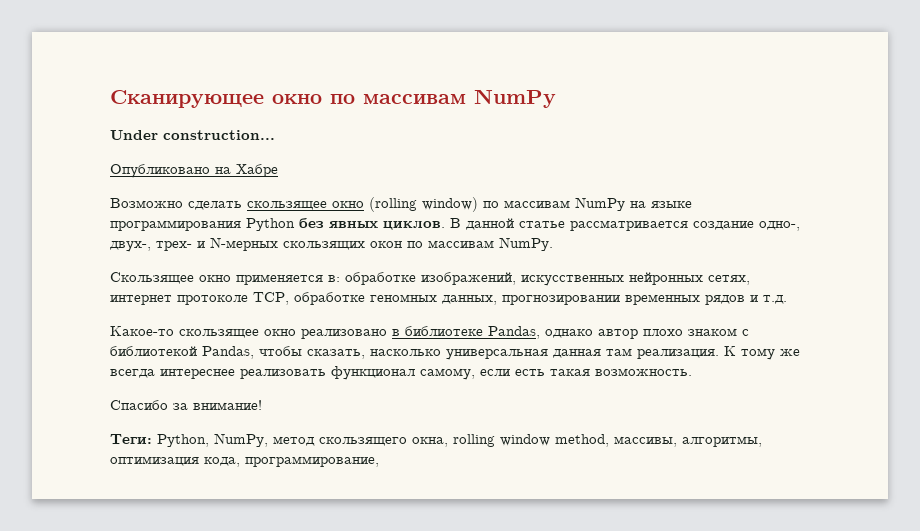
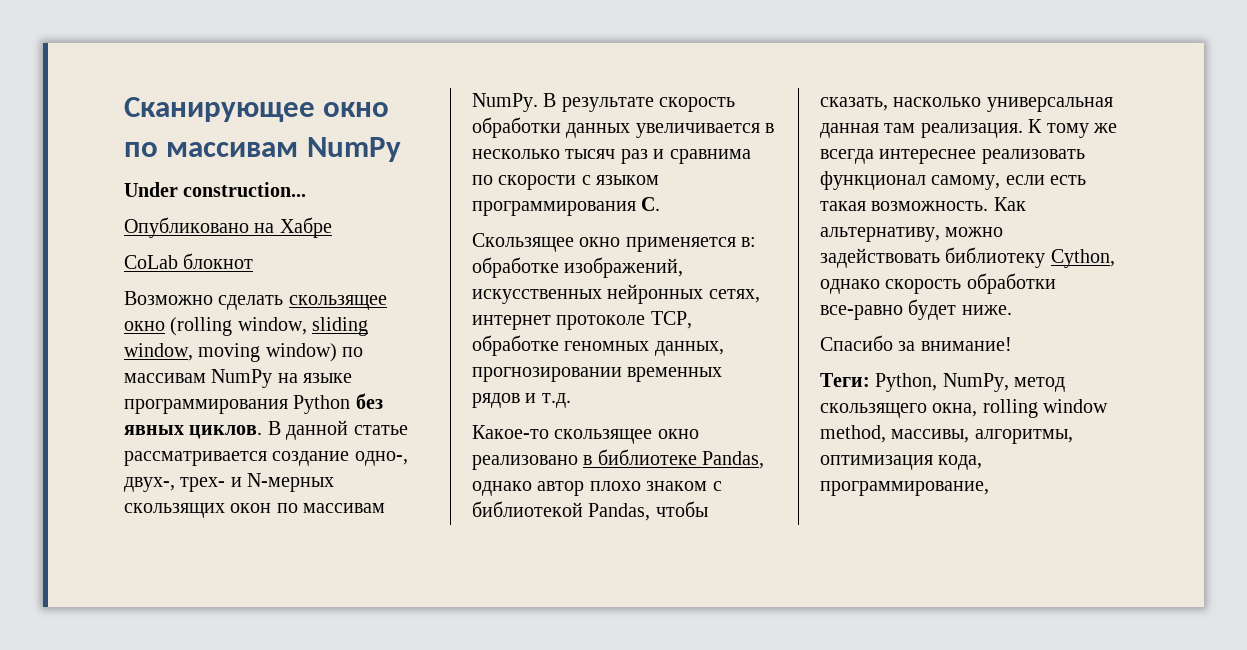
+ CoLab блокнот
- Возможно сделать скользящее окно (rolling window) по массивам NumPy на языке программирования Python без явных циклов.
+ Возможно сделать скользящее окно (rolling window, sliding window, moving window) по массивам NumPy на языке программирования Python без явных циклов.
+ В результате скорость обработки данных увеличивается в несколько тысяч раз и сравнима по скорости с языком программирования С.
+ Как альтернативу, можно задействовать библиотеку Cython, однако скорость обработки все-равно будет ниже.

